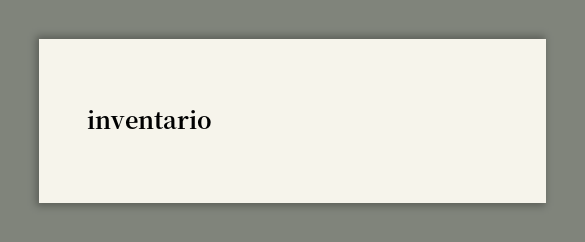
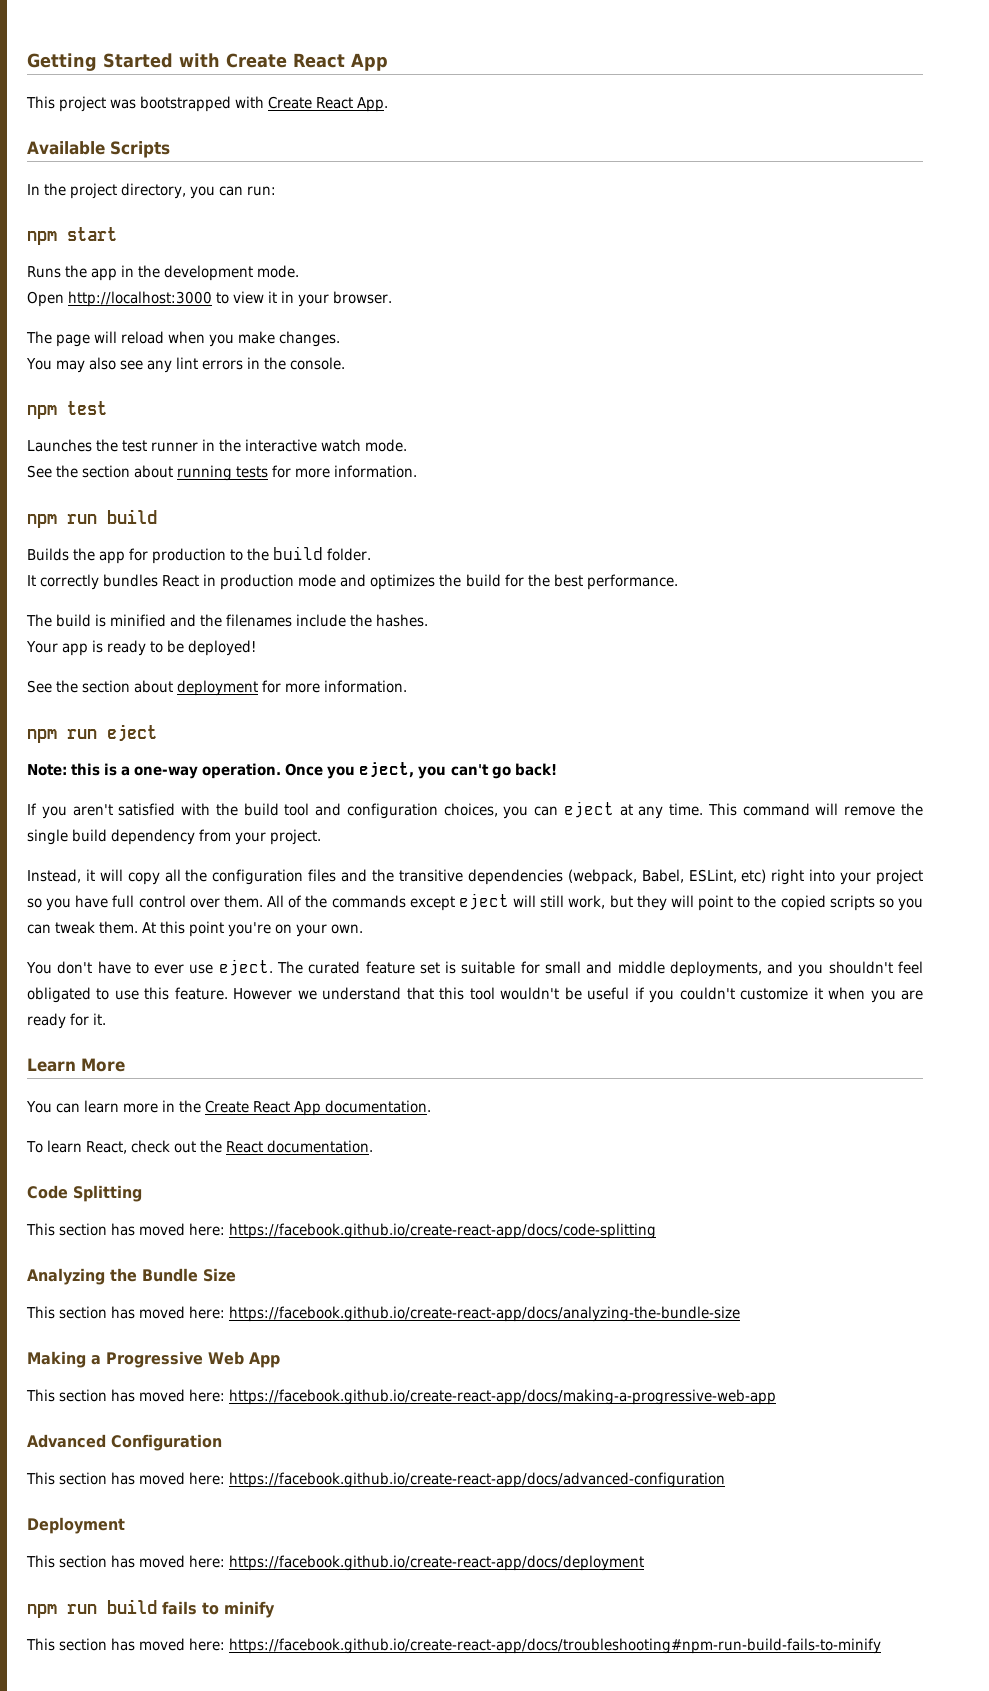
- inventario
+ Getting Started with Create React App
+ This project was bootstrapped with Create React App.
+ Available Scripts
+ In the project directory, you can run:
+ npm start
+ Runs the app in the development mode.
+ Open http://localhost:3000 to view it in your browser.
+ The page will reload when you make changes.
+ You may also see any lint errors in the console.
+ npm test
+ Launches the test runner in the interactive watch mode.
+ See the section about running tests for more information.
+ npm run build
+ Builds the app for production to the build folder.
+ It correctly bundles React in production mode and optimizes the build for the best performance.
+ The build is minified and the filenames include the hashes.
+ Your app is ready to be deployed!
+ See the section about deployment for more information.
+ npm run eject
+ Note: this is a one-way operation. Once you eject, you can't go back!
+ If you aren't satisfied with the build tool and configuration choices, you can eject at any time. This command will remove the single build dependency from your project.
+ Instead, it will copy all the configuration files and the transitive dependencies (webpack, Babel, ESLint, etc) right into your project so you have full control over them. All of the commands except eject will still work, but they will point to the copied scripts so you can tweak them. At this point you're on your own.
+ You don't have to ever use eject. The curated feature set is suitable for small and middle deployments, and you shouldn't feel obligated to use this feature. However we understand that this tool wouldn't be useful if you couldn't customize it when you are ready for it.
+ Learn More
+ You can learn more in the Create React App documentation.
+ To learn React, check out the React documentation.
+ Code Splitting
+ This section has moved here: https://facebook.github.io/create-react-app/docs/code-splitting
+ Analyzing the Bundle Size
+ This section has moved here: https://facebook.github.io/create-react-app/docs/analyzing-the-bundle-size
+ Making a Progressive Web App
+ This section has moved here: https://facebook.github.io/create-react-app/docs/making-a-progressive-web-app
+ Advanced Configuration
+ This section has moved here: https://facebook.github.io/create-react-app/docs/advanced-configuration
+ Deployment
+ This section has moved here: https://facebook.github.io/create-react-app/docs/deployment
+ npm run build fails to minify
+ This section has moved here: https://facebook.github.io/create-react-app/docs/troubleshooting#npm-run-build-fails-to-minify

